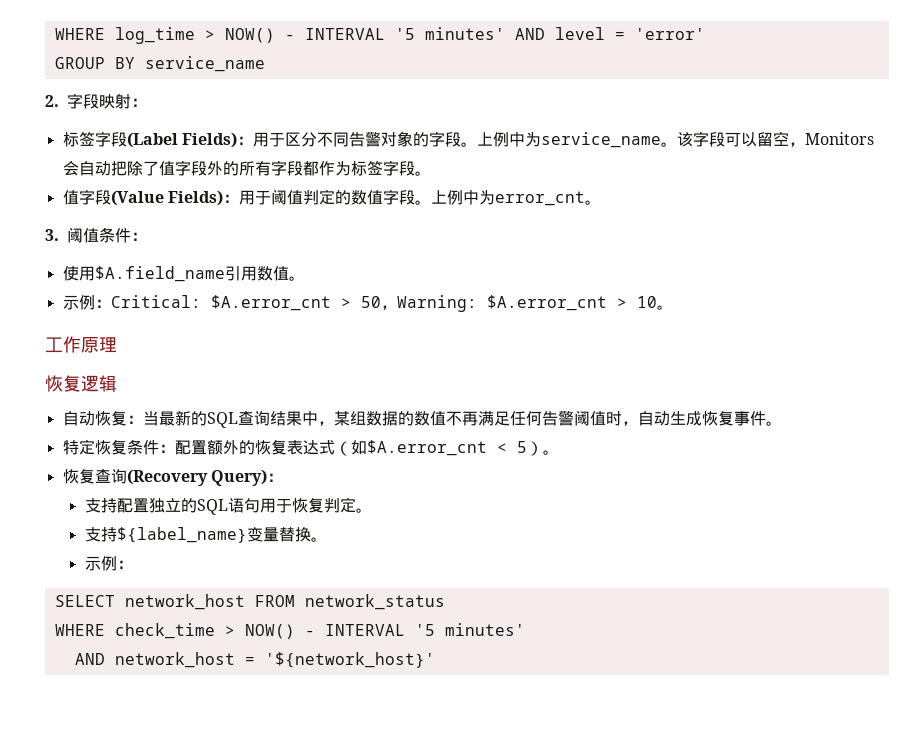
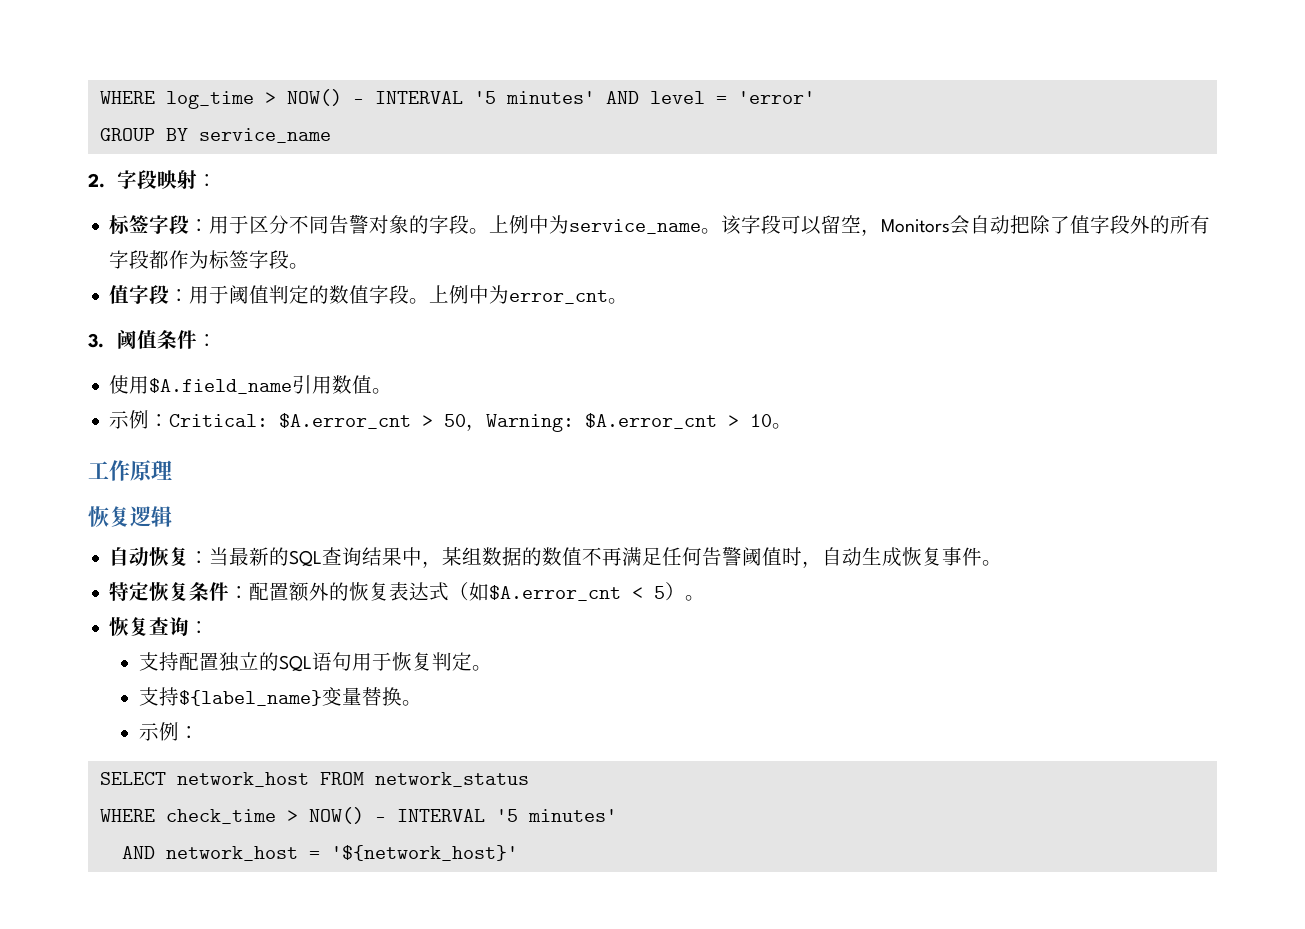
- 标签字段(Label Fields)：用于区分不同告警对象的字段。
+ 标签字段：用于区分不同告警对象的字段。
- 值字段(Value Fields)：用于阈值判定的数值字段。
+ 值字段：用于阈值判定的数值字段。
- 恢复查询(Recovery Query)：
+ 恢复查询：

